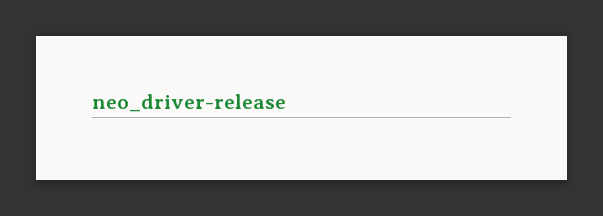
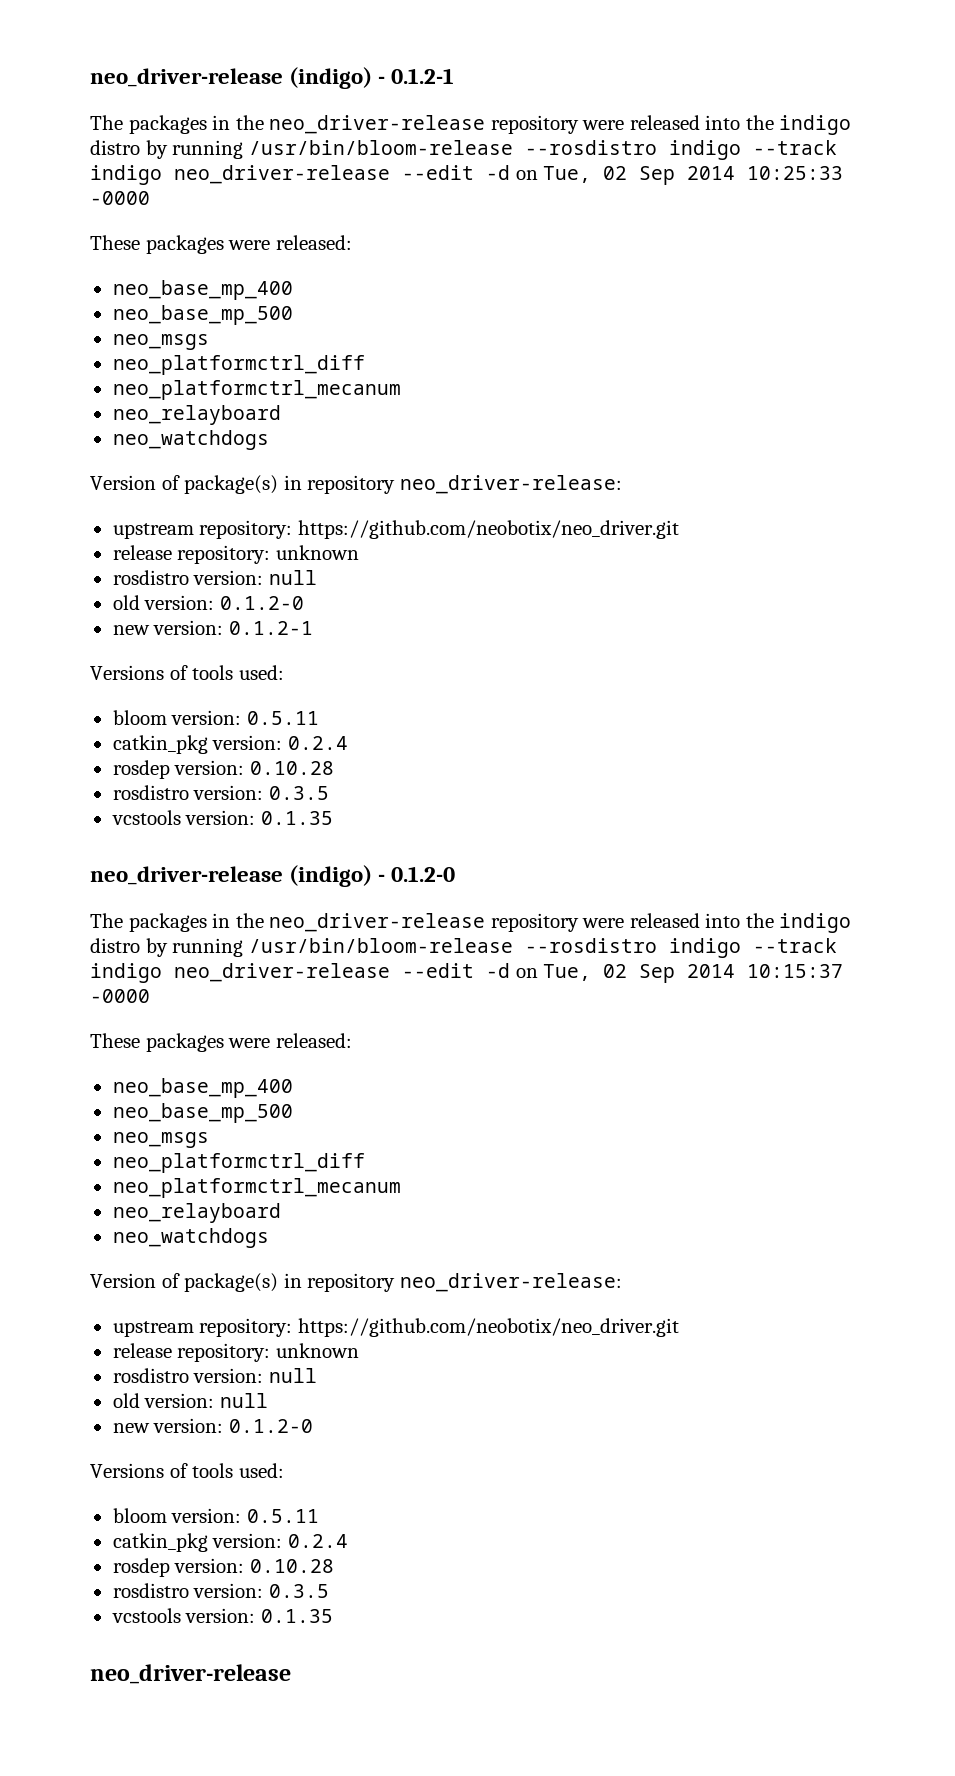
+ neo_driver-release (indigo) - 0.1.2-1
+ The packages in the neo_driver-release repository were released into the indigo distro by running /usr/bin/bloom-release --rosdistro indigo --track indigo neo_driver-release --edit -d on Tue, 02 Sep 2014 10:25:33 -0000
+ These packages were released:
+ neo_base_mp_400
+ neo_base_mp_500
+ neo_msgs
+ neo_platformctrl_diff
+ neo_platformctrl_mecanum
+ neo_relayboard
+ neo_watchdogs
+ Version of package(s) in repository neo_driver-release:
+ upstream repository: https://github.com/neobotix/neo_driver.git
+ release repository: unknown
+ rosdistro version: null
+ old version: 0.1.2-0
+ new version: 0.1.2-1
+ Versions of tools used:
+ bloom version: 0.5.11
+ catkin_pkg version: 0.2.4
+ rosdep version: 0.10.28
+ rosdistro version: 0.3.5
+ vcstools version: 0.1.35
+ neo_driver-release (indigo) - 0.1.2-0
+ The packages in the neo_driver-release repository were released into the indigo distro by running /usr/bin/bloom-release --rosdistro indigo --track indigo neo_driver-release --edit -d on Tue, 02 Sep 2014 10:15:37 -0000
+ These packages were released:
+ neo_base_mp_400
+ neo_base_mp_500
+ neo_msgs
+ neo_platformctrl_diff
+ neo_platformctrl_mecanum
+ neo_relayboard
+ neo_watchdogs
+ Version of package(s) in repository neo_driver-release:
+ upstream repository: https://github.com/neobotix/neo_driver.git
+ release repository: unknown
+ rosdistro version: null
+ old version: null
+ new version: 0.1.2-0
+ Versions of tools used:
+ bloom version: 0.5.11
+ catkin_pkg version: 0.2.4
+ rosdep version: 0.10.28
+ rosdistro version: 0.3.5
+ vcstools version: 0.1.35

